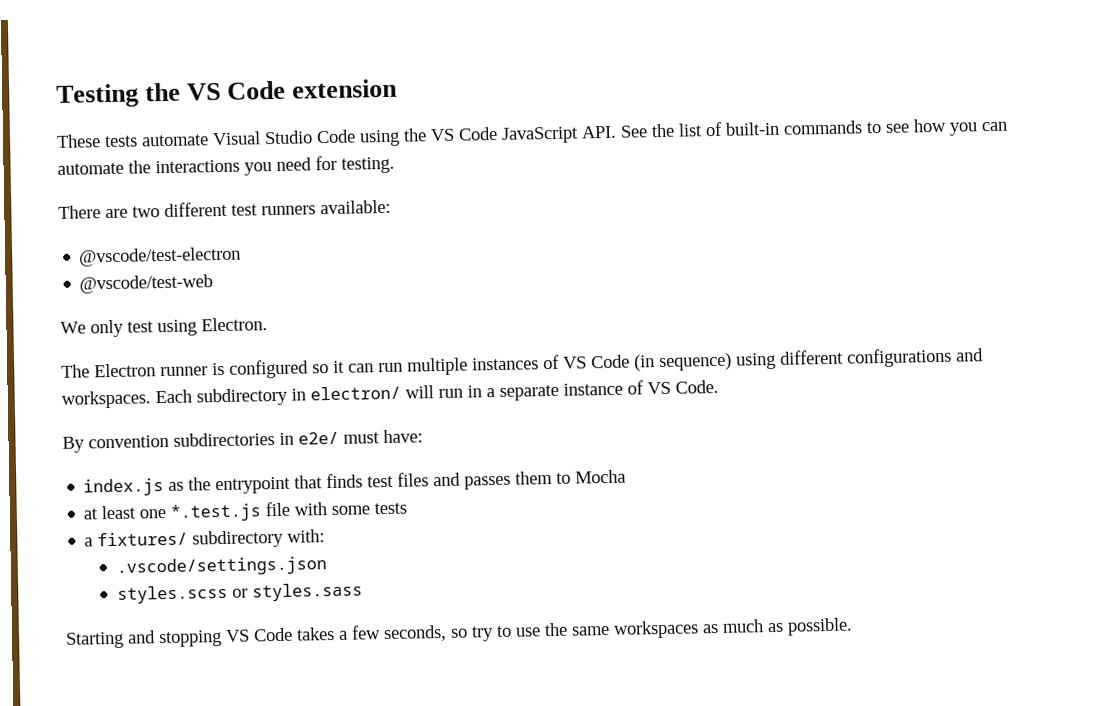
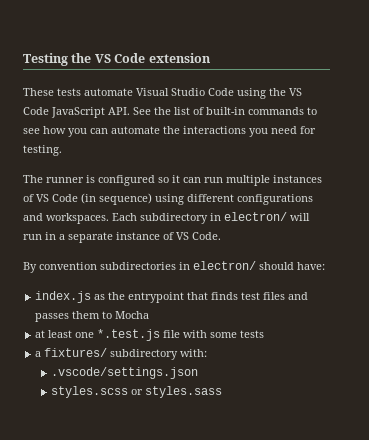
- There are two different test runners available:
- @vscode/test-electron
- @vscode/test-web
- We only test using Electron.
- The Electron runner is configured so it can run multiple instances of VS Code (in sequence) using different configurations and workspaces.
+ The runner is configured so it can run multiple instances of VS Code (in sequence) using different configurations and workspaces.
- By convention subdirectories in e2e/ must have:
+ By convention subdirectories in electron/ should have:
- Starting and stopping VS Code takes a few seconds, so try to use the same workspaces as much as possible.

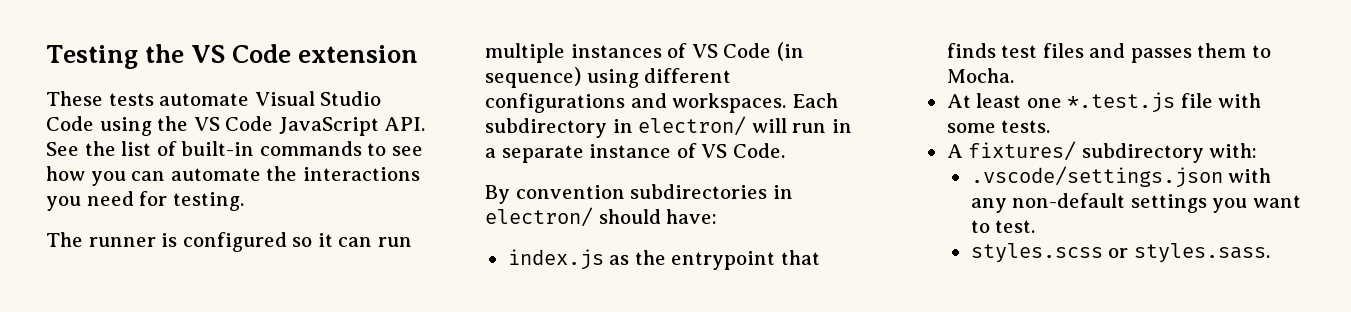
- index.js as the entrypoint that finds test files and passes them to Mocha
- at least one *.test.js file with some tests
- a fixtures/ subdirectory with:
+ index.js as the entrypoint that finds test files and passes them to Mocha.
+ At least one *.test.js file with some tests.
+ A fixtures/ subdirectory with:
- .vscode/settings.json
+ .vscode/settings.json with any non-default settings you want to test.
- styles.scss or styles.sass
+ styles.scss or styles.sass.

